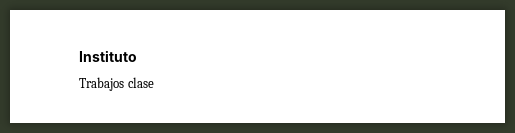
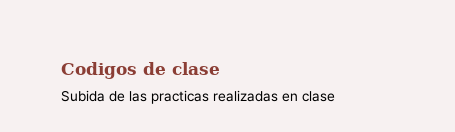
- Instituto
- Trabajos clase
+ Codigos de clase
+ Subida de las practicas realizadas en clase

